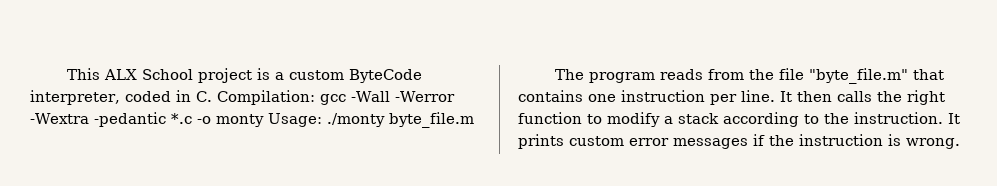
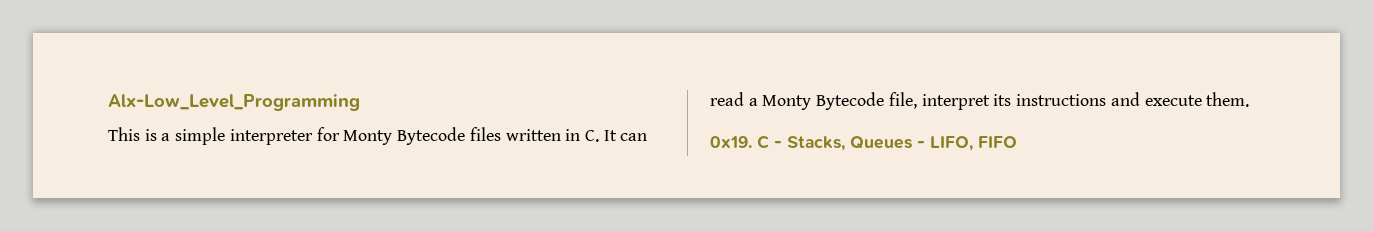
- This ALX School project is a custom ByteCode interpreter, coded in C. Compilation: gcc -Wall -Werror -Wextra -pedantic *.c -o monty Usage: ./monty byte_file.m
- The program reads from the file "byte_file.m" that contains one instruction per line. It then calls the right function to modify a stack according to the instruction. It prints custom error messages if the instruction is wrong.
+ Alx-Low_Level_Programming
+ This is a simple interpreter for Monty Bytecode files written in C. It can read a Monty Bytecode file, interpret its instructions and execute them.
+ 0x19. C - Stacks, Queues - LIFO, FIFO

